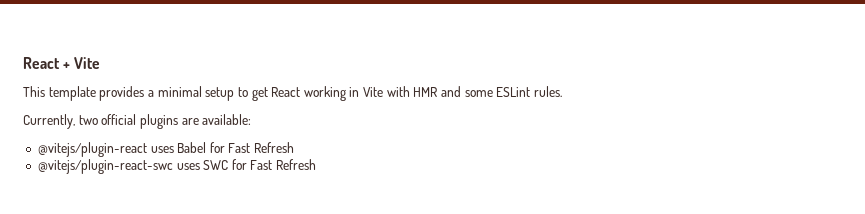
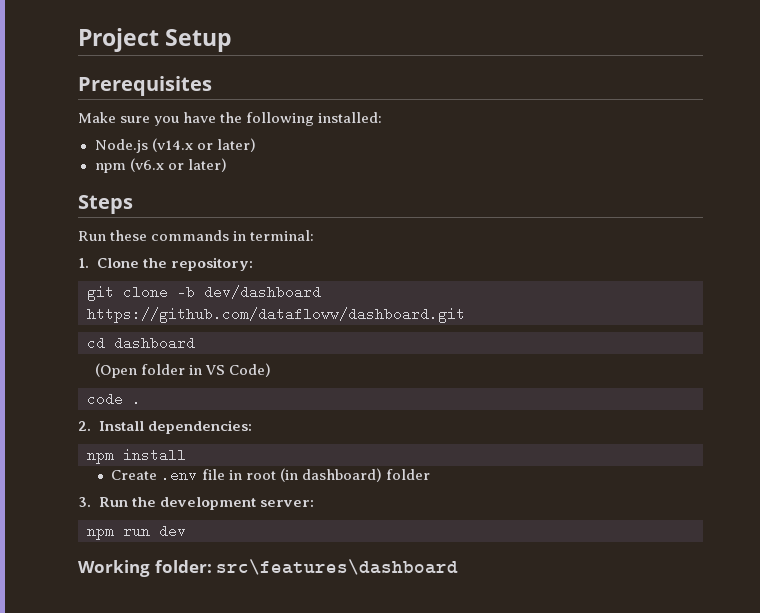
- React + Vite
- This template provides a minimal setup to get React working in Vite with HMR and some ESLint rules.
- Currently, two official plugins are available:
- @vitejs/plugin-react uses Babel for Fast Refresh
- @vitejs/plugin-react-swc uses SWC for Fast Refresh
+ Project Setup
+ Prerequisites
+ Make sure you have the following installed:
+ Node.js (v14.x or later)
+ npm (v6.x or later)
+ Steps
+ Run these commands in terminal:
+ 1. Clone the repository:
+ git clone -b dev/dashboard https://github.com/datafloww/dashboard.git
+ cd dashboard
+ (Open folder in VS Code)
+ code .
+ 2. Install dependencies:
+ npm install
+ Create .env file in root (in dashboard) folder
+ 3. Run the development server:
+ npm run dev
+ Working folder: src\features\dashboard

